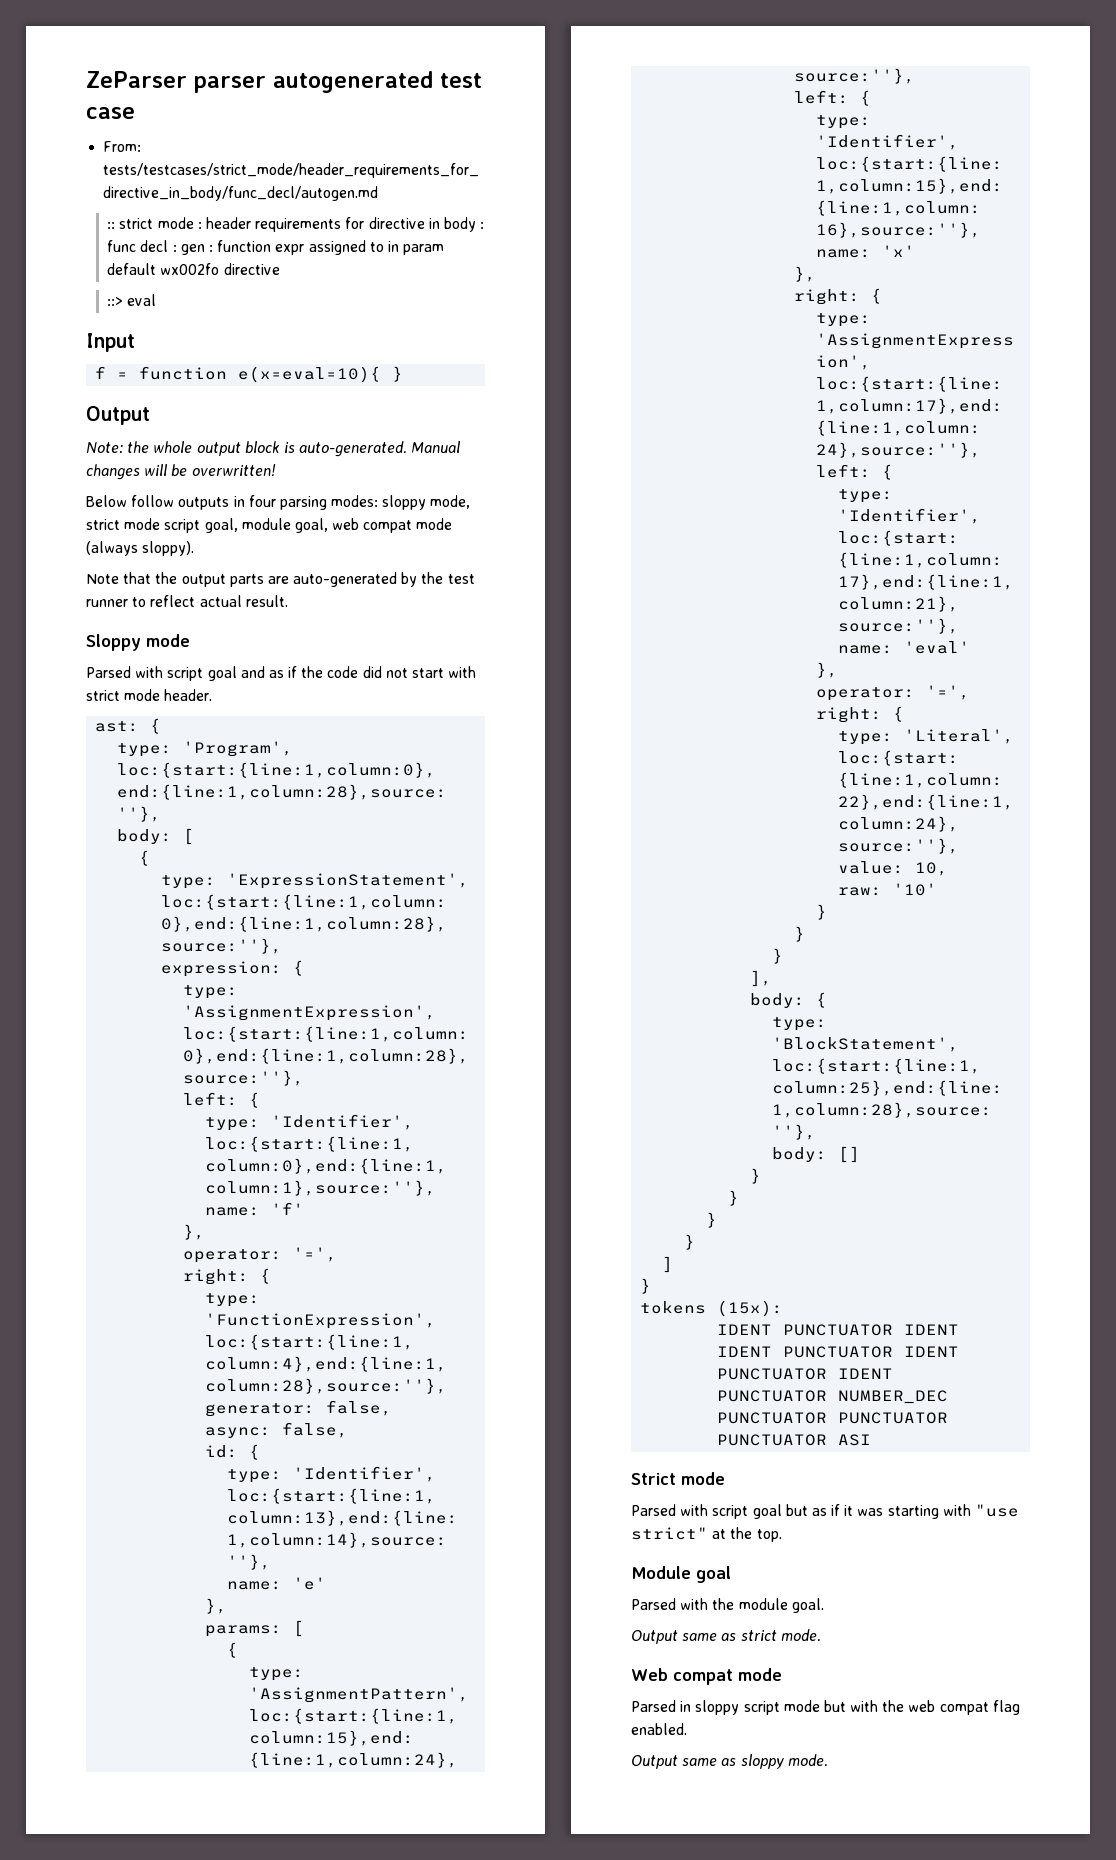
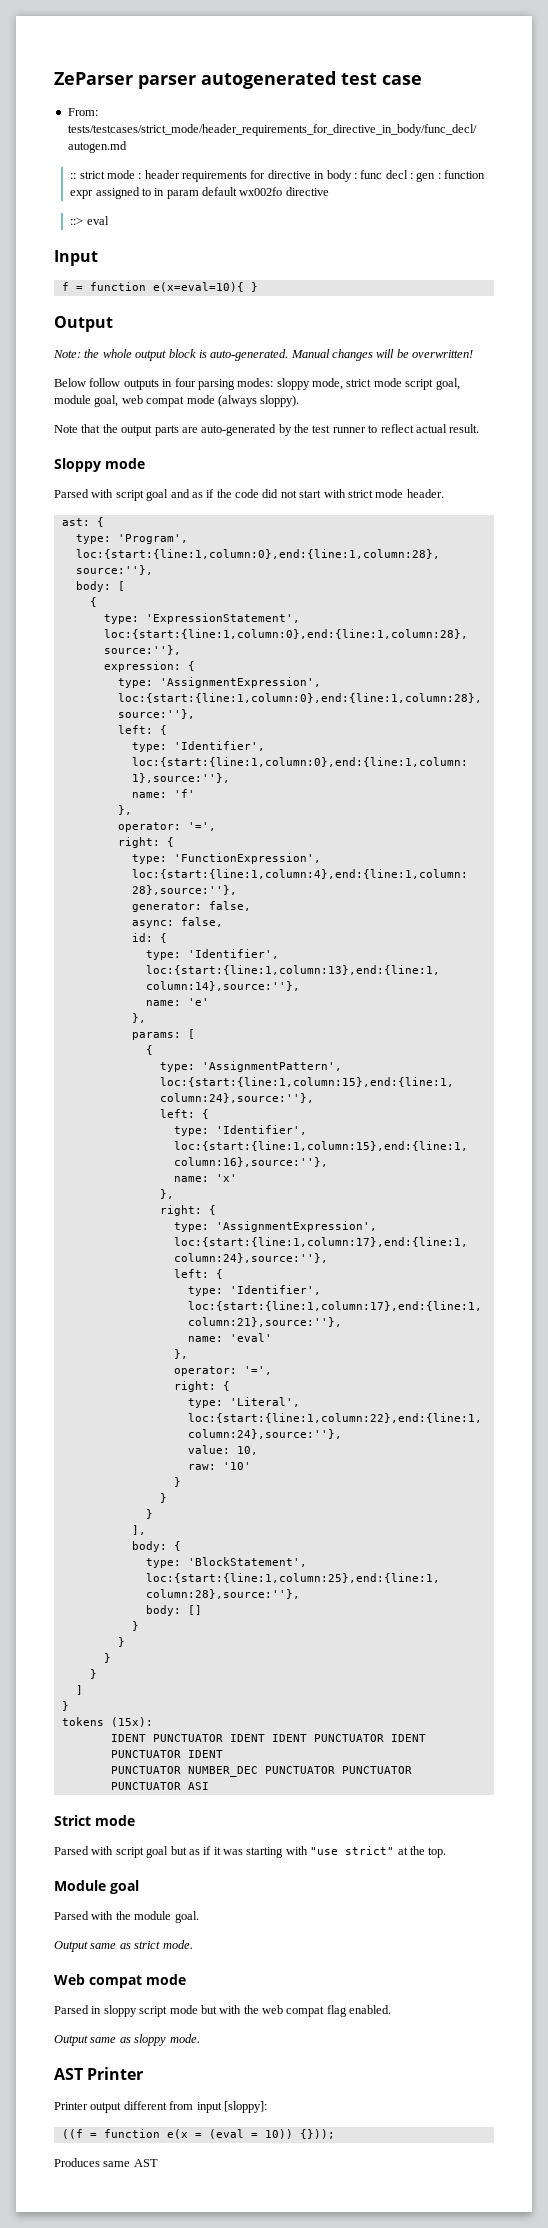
+ AST Printer
+ Printer output different from input [sloppy]:
+ ((f = function e(x = (eval = 10)) {}));
+ Produces same AST

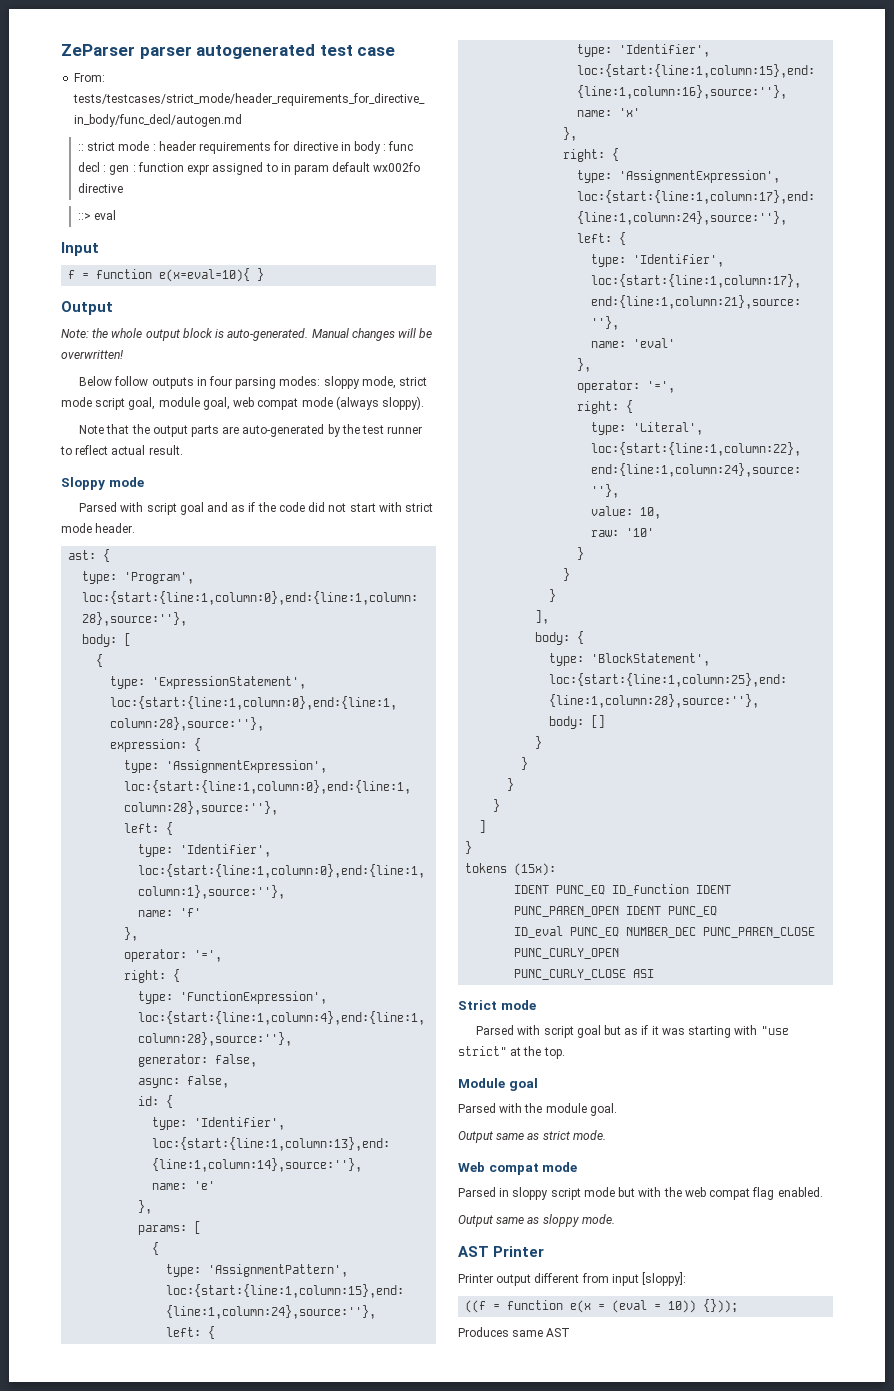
- IDENT PUNCTUATOR IDENT IDENT PUNCTUATOR IDENT PUNCTUATOR IDENT
- PUNCTUATOR NUMBER_DEC PUNCTUATOR PUNCTUATOR PUNCTUATOR ASI
+ IDENT PUNC_EQ ID_function IDENT PUNC_PAREN_OPEN IDENT PUNC_EQ
+ ID_eval PUNC_EQ NUMBER_DEC PUNC_PAREN_CLOSE PUNC_CURLY_OPEN
+ PUNC_CURLY_CLOSE ASI

